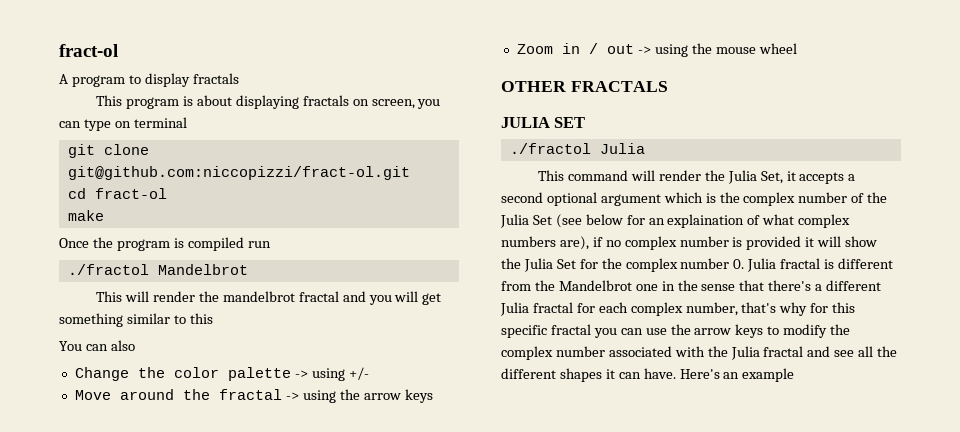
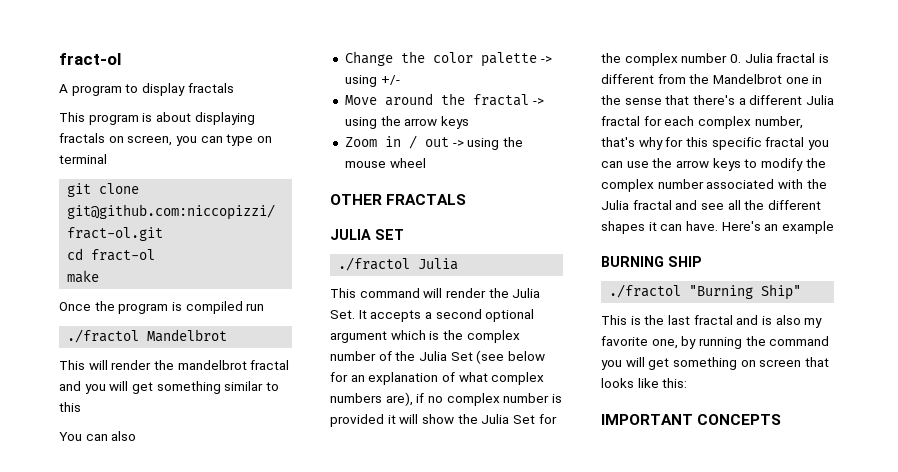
- This command will render the Julia Set, it accepts a second optional argument which is the complex number of the Julia Set (see below for an explaination of what complex numbers are), if no complex number is provided it will show the Julia Set for the complex number 0. Julia fractal is different from the Mandelbrot one in the sense that there's a different Julia fractal for each complex number, that's why for this specific fractal you can use the arrow keys to modify the complex number associated with the Julia fractal and see all the different shapes it can have.
+ This command will render the Julia Set. It accepts a second optional argument which is the complex number of the Julia Set (see below for an explanation of what complex numbers are), if no complex number is provided it will show the Julia Set for the complex number 0. Julia fractal is different from the Mandelbrot one in the sense that there's a different Julia fractal for each complex number, that's why for this specific fractal you can use the arrow keys to modify the complex number associated with the Julia fractal and see all the different shapes it can have.
+ BURNING SHIP
+ ./fractol "Burning Ship"
+ This is the last fractal and is also my favorite one, by running the command you will get something on screen that looks like this:
+ IMPORTANT CONCEPTS

